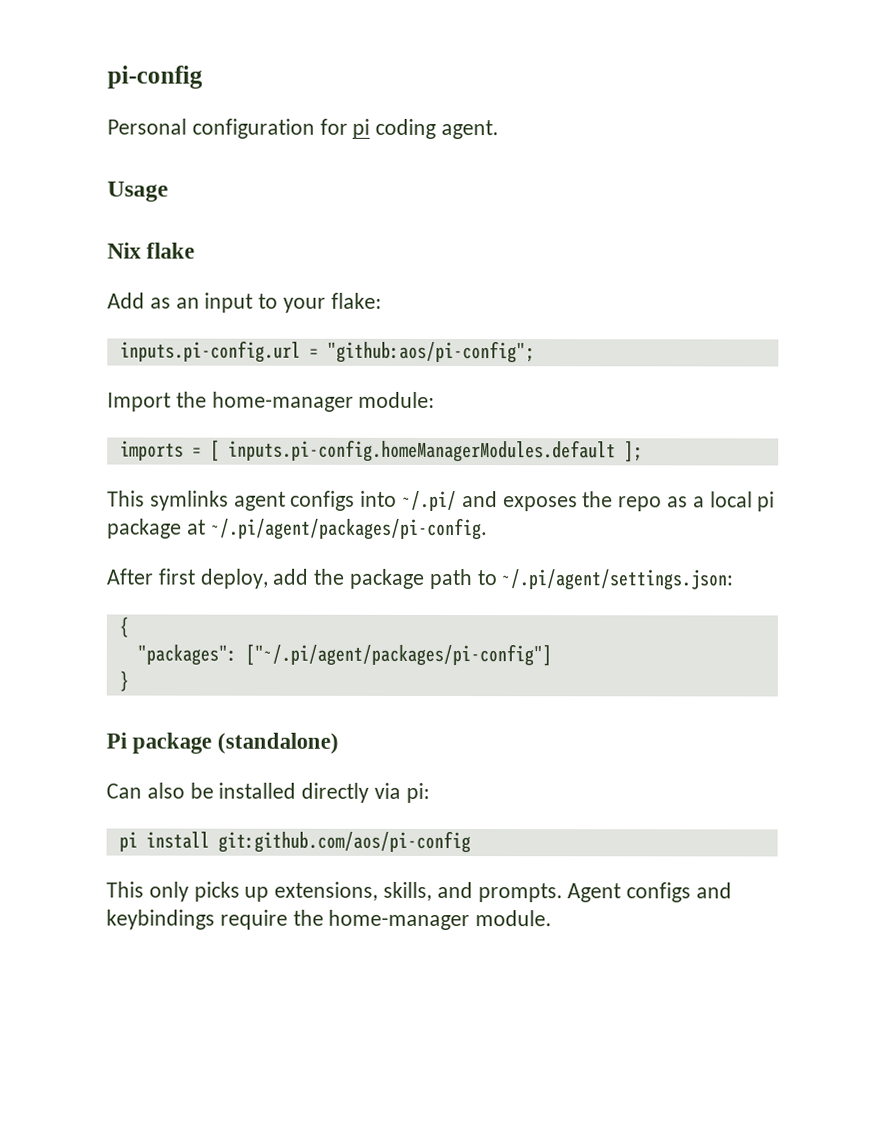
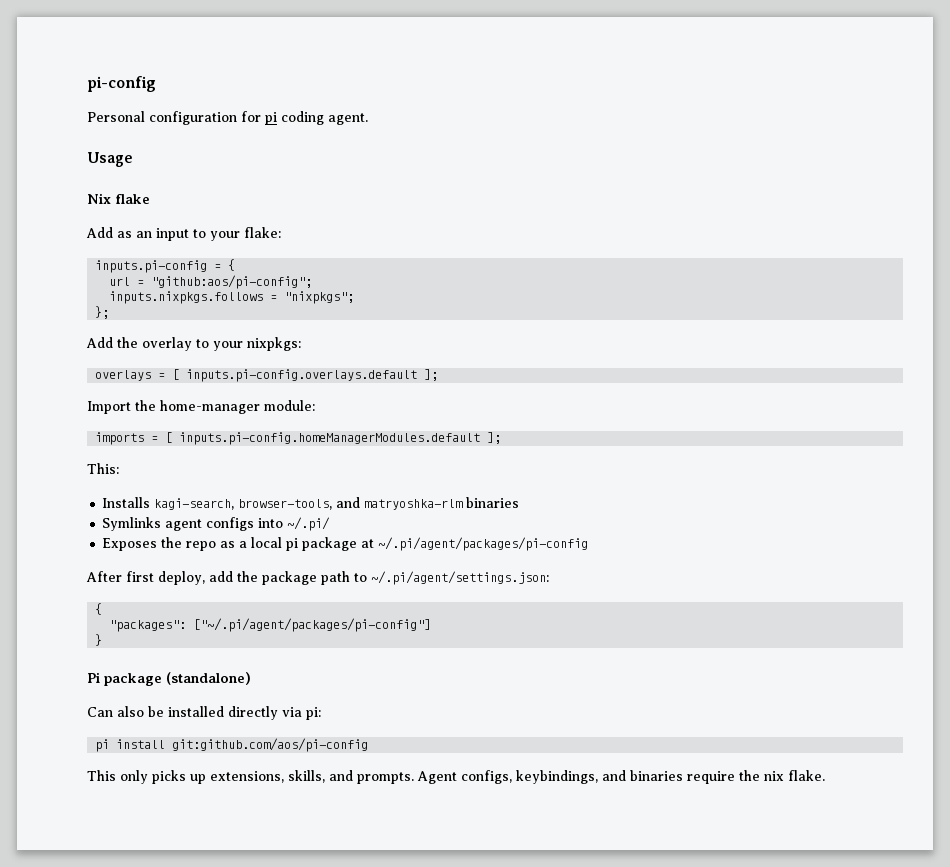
- inputs.pi-config.url = "github:aos/pi-config";
+ inputs.pi-config = {
+ url = "github:aos/pi-config";
+ inputs.nixpkgs.follows = "nixpkgs";
+ };
+ Add the overlay to your nixpkgs:
+ overlays = [ inputs.pi-config.overlays.default ];
- This symlinks agent configs into ~/.pi/ and exposes the repo as a local pi package at ~/.pi/agent/packages/pi-config.
+ This:
+ Installs kagi-search, browser-tools, and matryoshka-rlm binaries
+ Symlinks agent configs into ~/.pi/
+ Exposes the repo as a local pi package at ~/.pi/agent/packages/pi-config
- Agent configs and keybindings require the home-manager module.
+ Agent configs, keybindings, and binaries require the nix flake.

